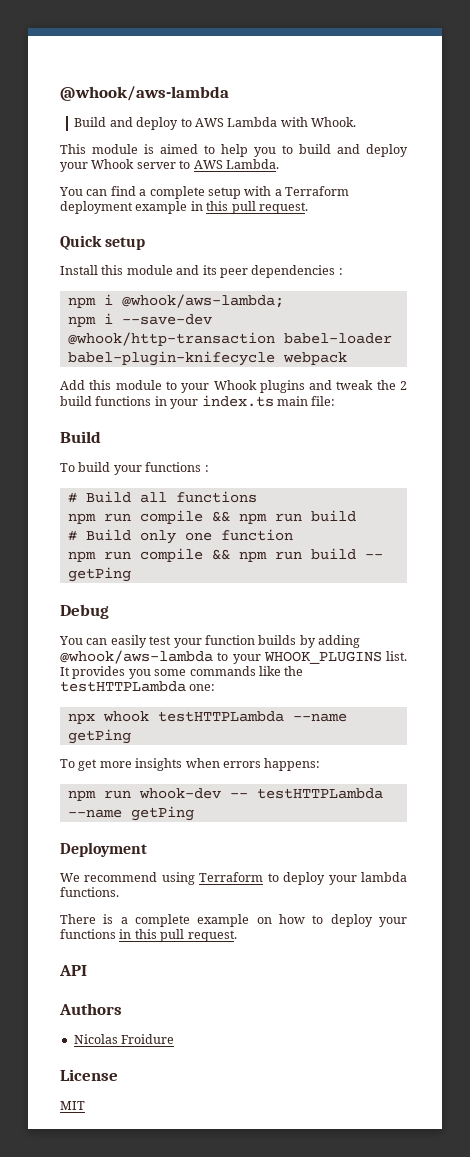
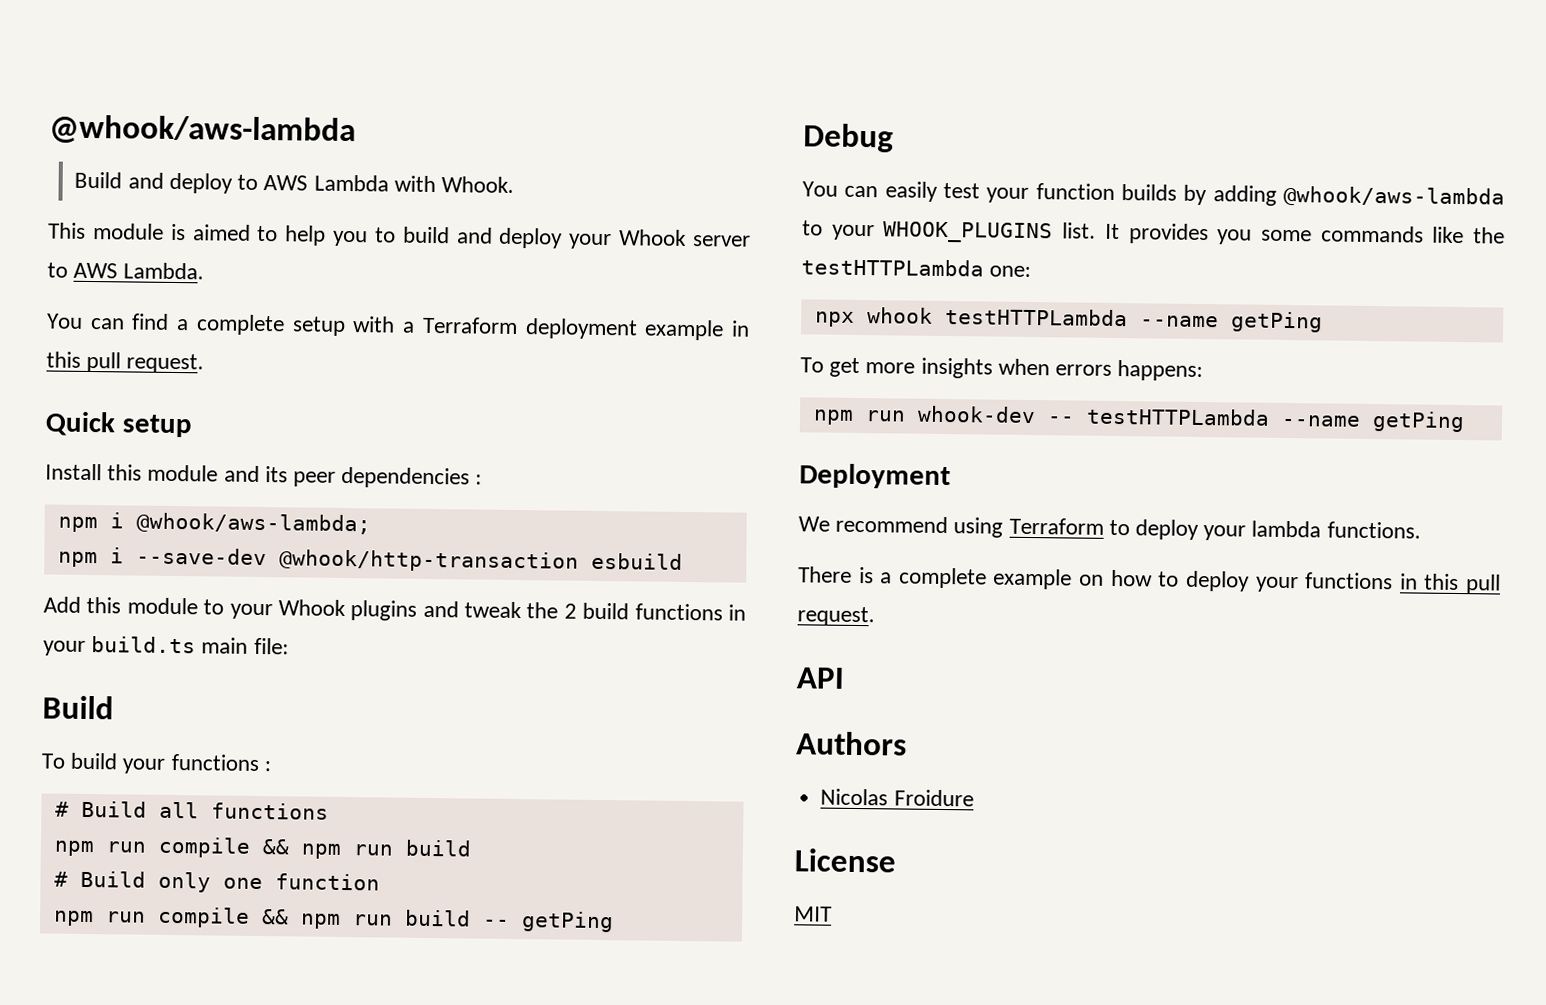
- npm i --save-dev @whook/http-transaction babel-loader babel-plugin-knifecycle webpack
+ npm i --save-dev @whook/http-transaction esbuild
- Add this module to your Whook plugins and tweak the 2 build functions in your index.ts main file:
+ Add this module to your Whook plugins and tweak the 2 build functions in your build.ts main file:

